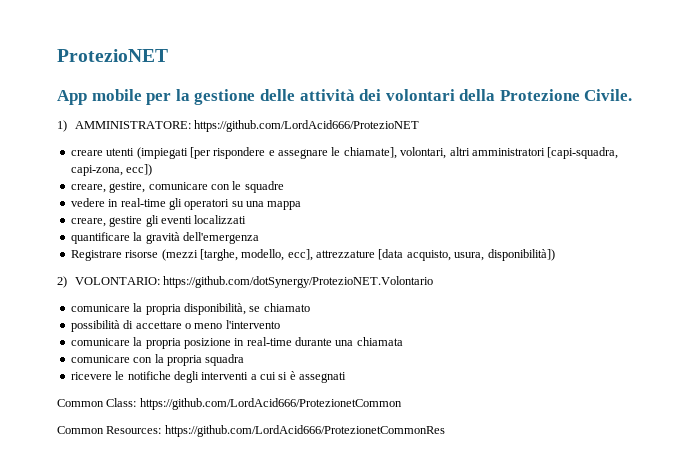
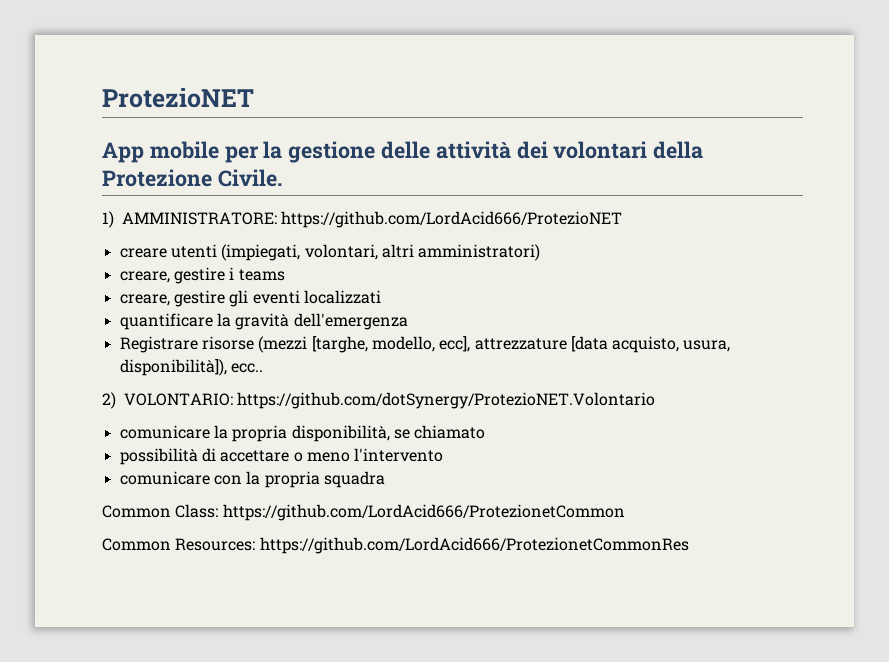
- creare utenti (impiegati [per rispondere e assegnare le chiamate], volontari, altri amministratori [capi-squadra, capi-zona, ecc])
- creare, gestire, comunicare con le squadre
- vedere in real-time gli operatori su una mappa
+ creare utenti (impiegati, volontari, altri amministratori)
+ creare, gestire i teams
- Registrare risorse (mezzi [targhe, modello, ecc], attrezzature [data acquisto, usura, disponibilità])
+ Registrare risorse (mezzi [targhe, modello, ecc], attrezzature [data acquisto, usura, disponibilità]), ecc..
- comunicare la propria posizione in real-time durante una chiamata
- ricevere le notifiche degli interventi a cui si è assegnati

